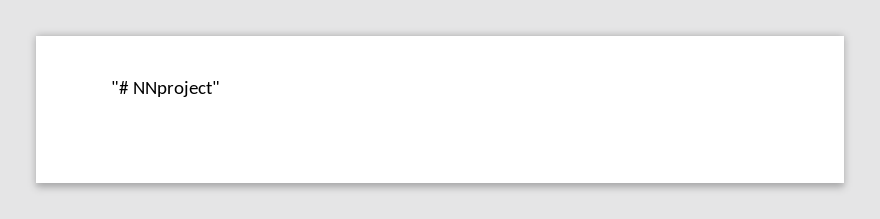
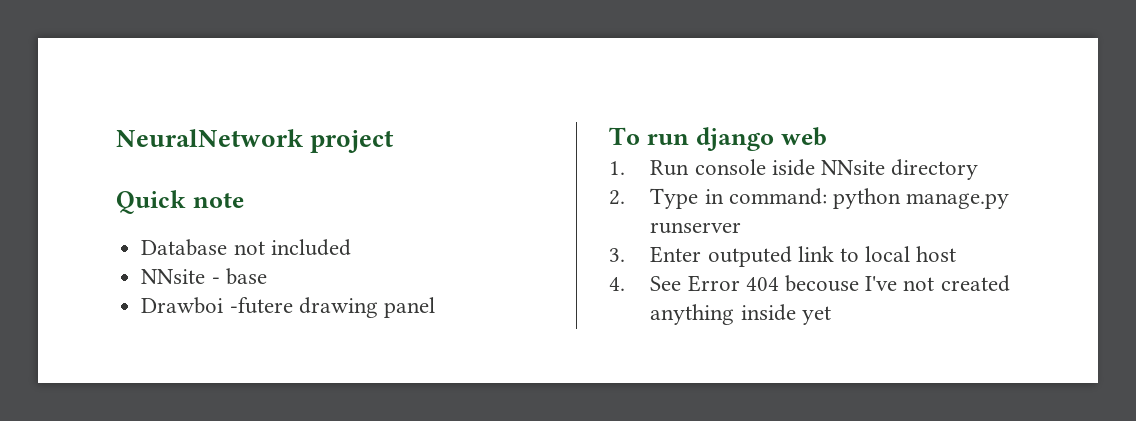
- "# NNproject"
+ NeuralNetwork project
+ Quick note
+ Database not included
+ NNsite - base
+ Drawboi -futere drawing panel
+ To run django web
+ 1. Run console iside NNsite directory
+ 2. Type in command: python manage.py runserver
+ 3. Enter outputed link to local host
+ 4. See Error 404 becouse I've not created anything inside yet

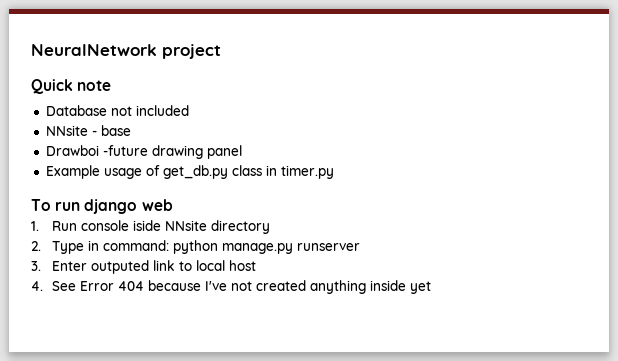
- Drawboi -futere drawing panel
+ Drawboi -future drawing panel
+ Example usage of get_db.py class in timer.py
- 4. See Error 404 becouse I've not created anything inside yet
+ 4. See Error 404 because I've not created anything inside yet

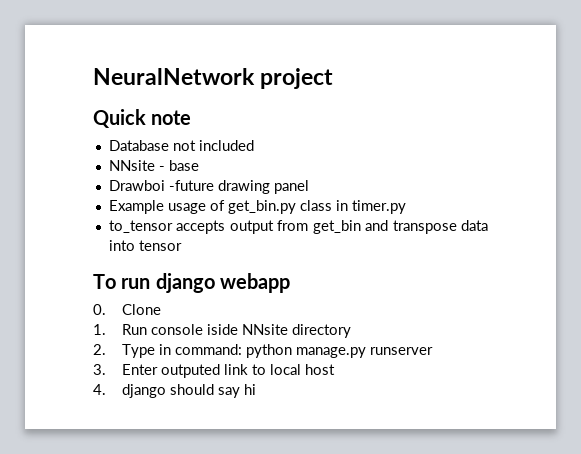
- Example usage of get_db.py class in timer.py
+ Example usage of get_bin.py class in timer.py
+ to_tensor accepts output from get_bin and transpose data into tensor
- To run django web
+ To run django webapp
+ 0. Clone
- 4. See Error 404 because I've not created anything inside yet
+ 4. django should say hi

